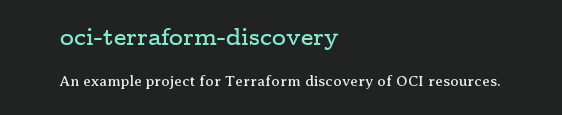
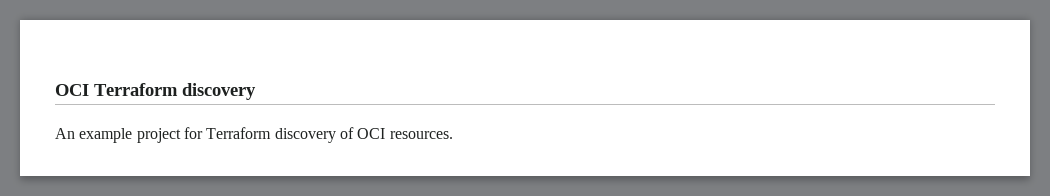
- oci-terraform-discovery
+ OCI Terraform discovery

